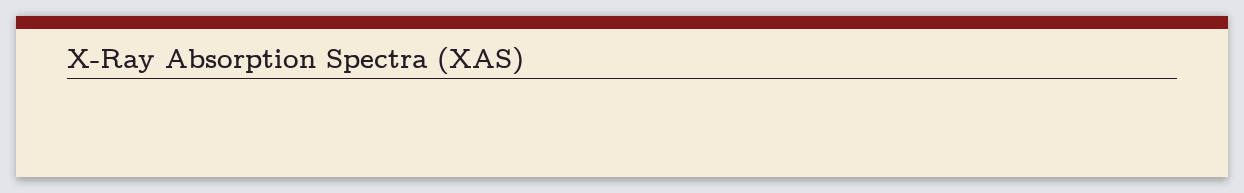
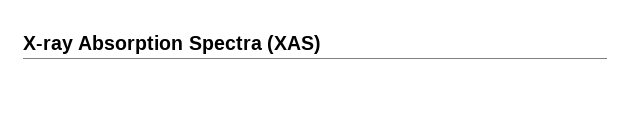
- X-Ray Absorption Spectra (XAS)
+ X-ray Absorption Spectra (XAS)

